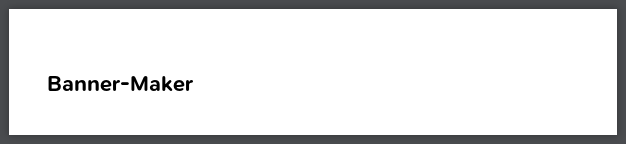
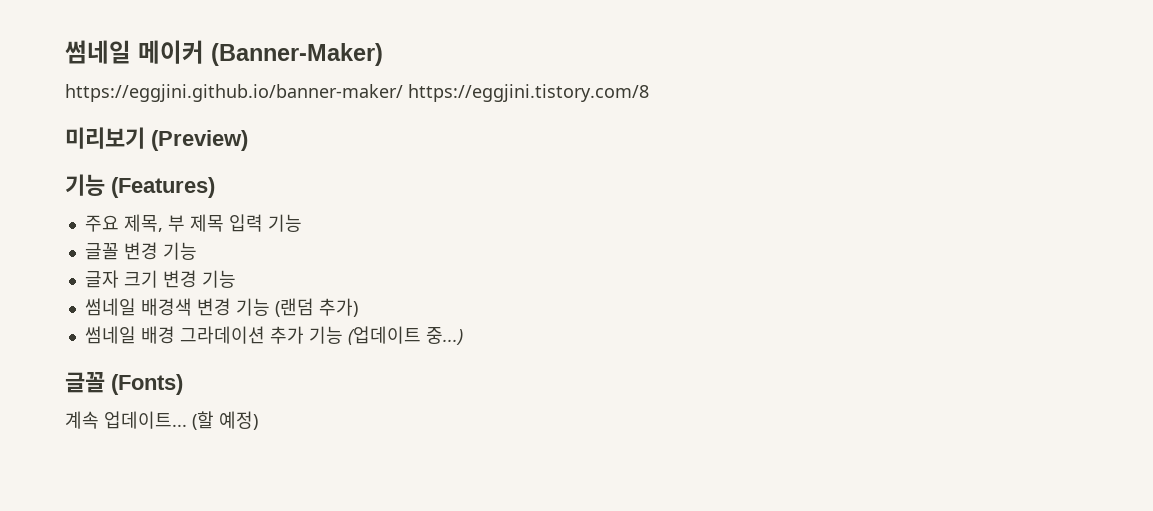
- Banner-Maker
+ 썸네일 메이커 (Banner-Maker)
+ https://eggjini.github.io/banner-maker/ https://eggjini.tistory.com/8
+ 미리보기 (Preview)
+ 기능 (Features)
+ 주요 제목, 부 제목 입력 기능
+ 글꼴 변경 기능
+ 글자 크기 변경 기능
+ 썸네일 배경색 변경 기능 (랜덤 추가)
+ 썸네일 배경 그라데이션 추가 기능 (업데이트 중...)
+ 글꼴 (Fonts)
+ 계속 업데이트... (할 예정)

